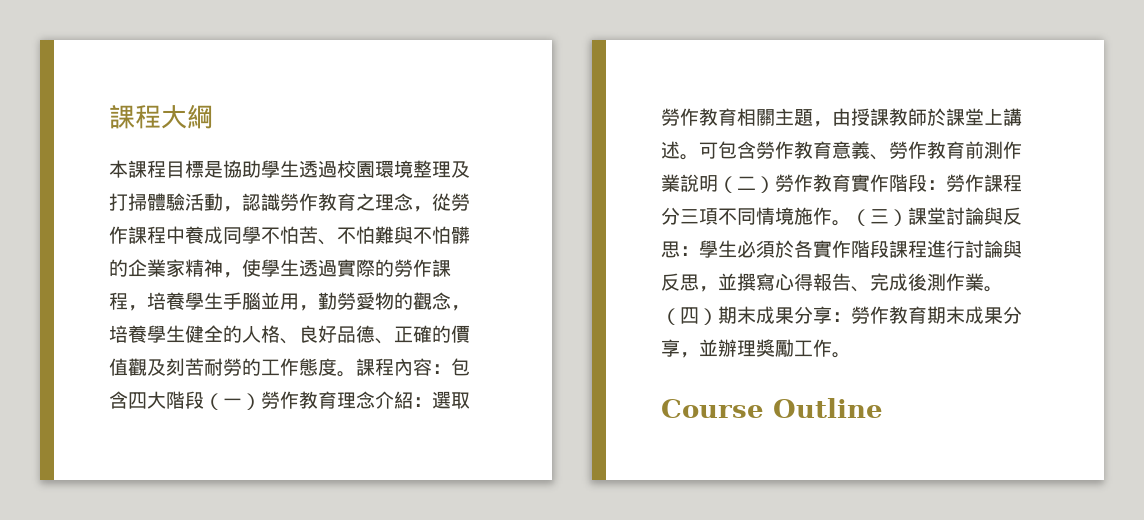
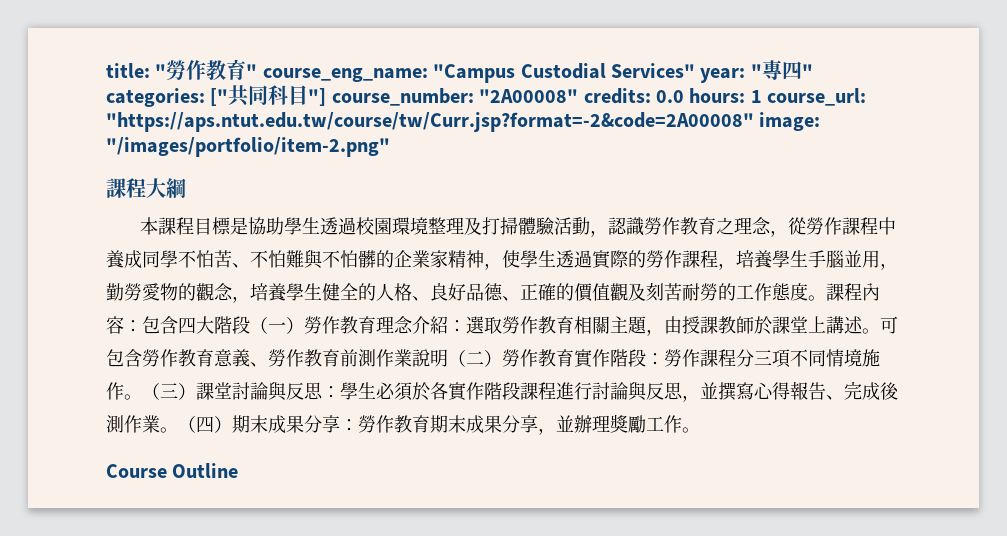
+ title: "勞作教育" course_eng_name: "Campus Custodial Services" year: "專四" categories: ["共同科目"] course_number: "2A00008" credits: 0.0 hours: 1 course_url: "https://aps.ntut.edu.tw/course/tw/Curr.jsp?format=-2&code=2A00008" image: "/images/portfolio/item-2.png"

